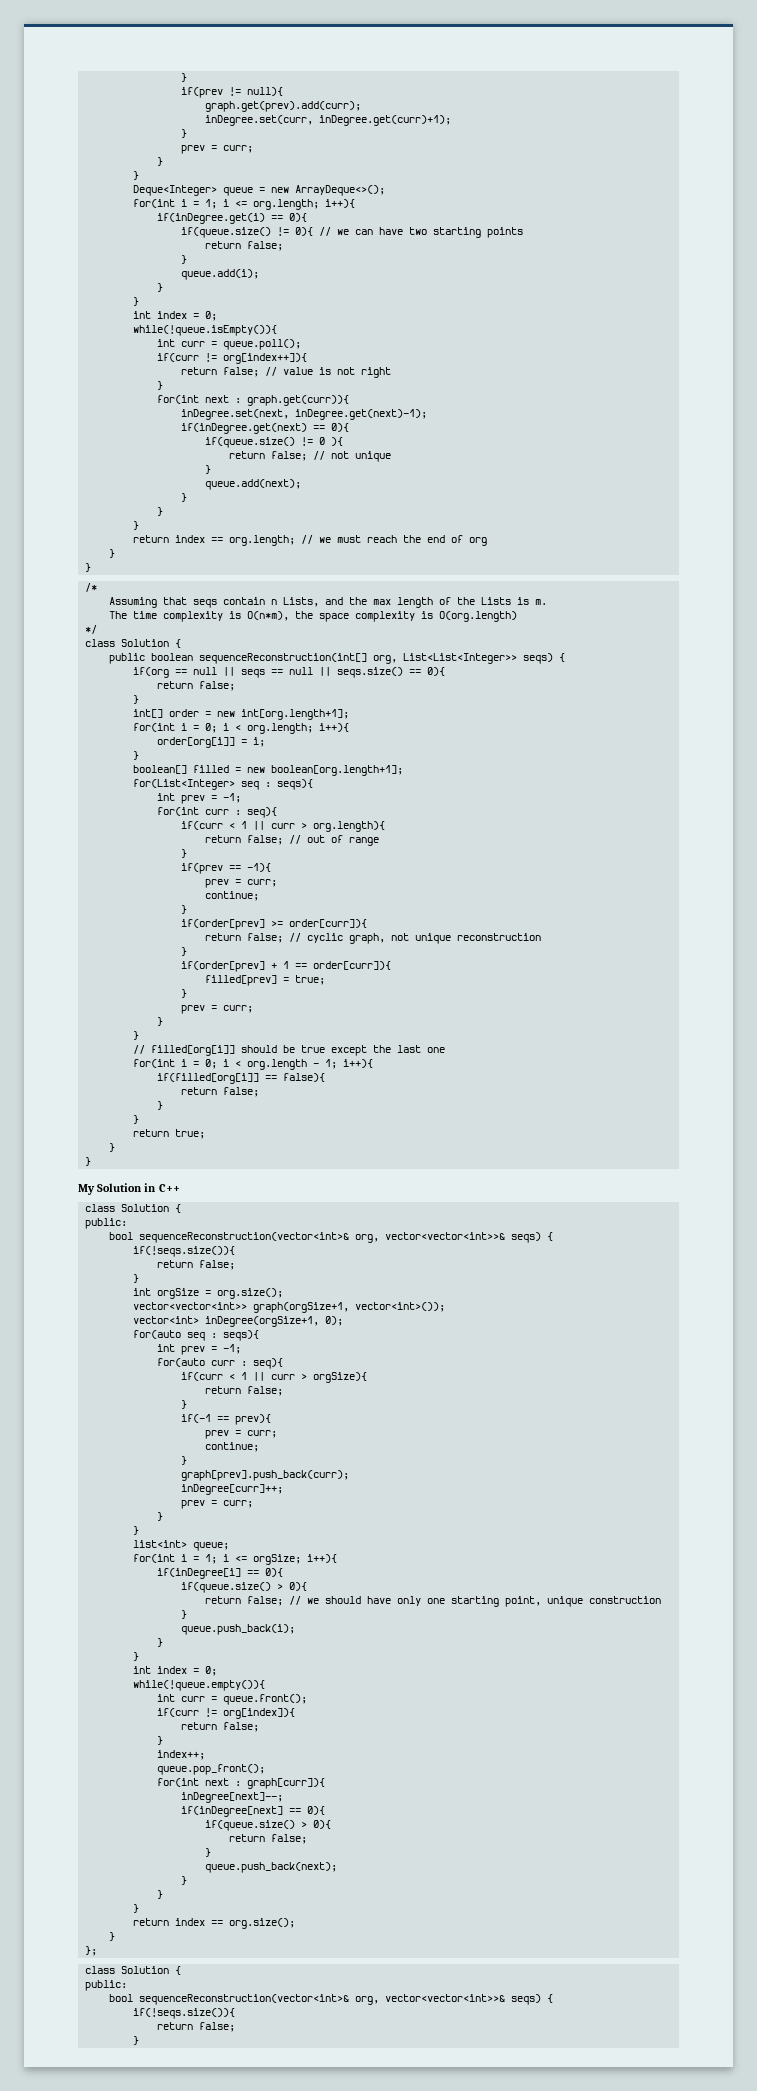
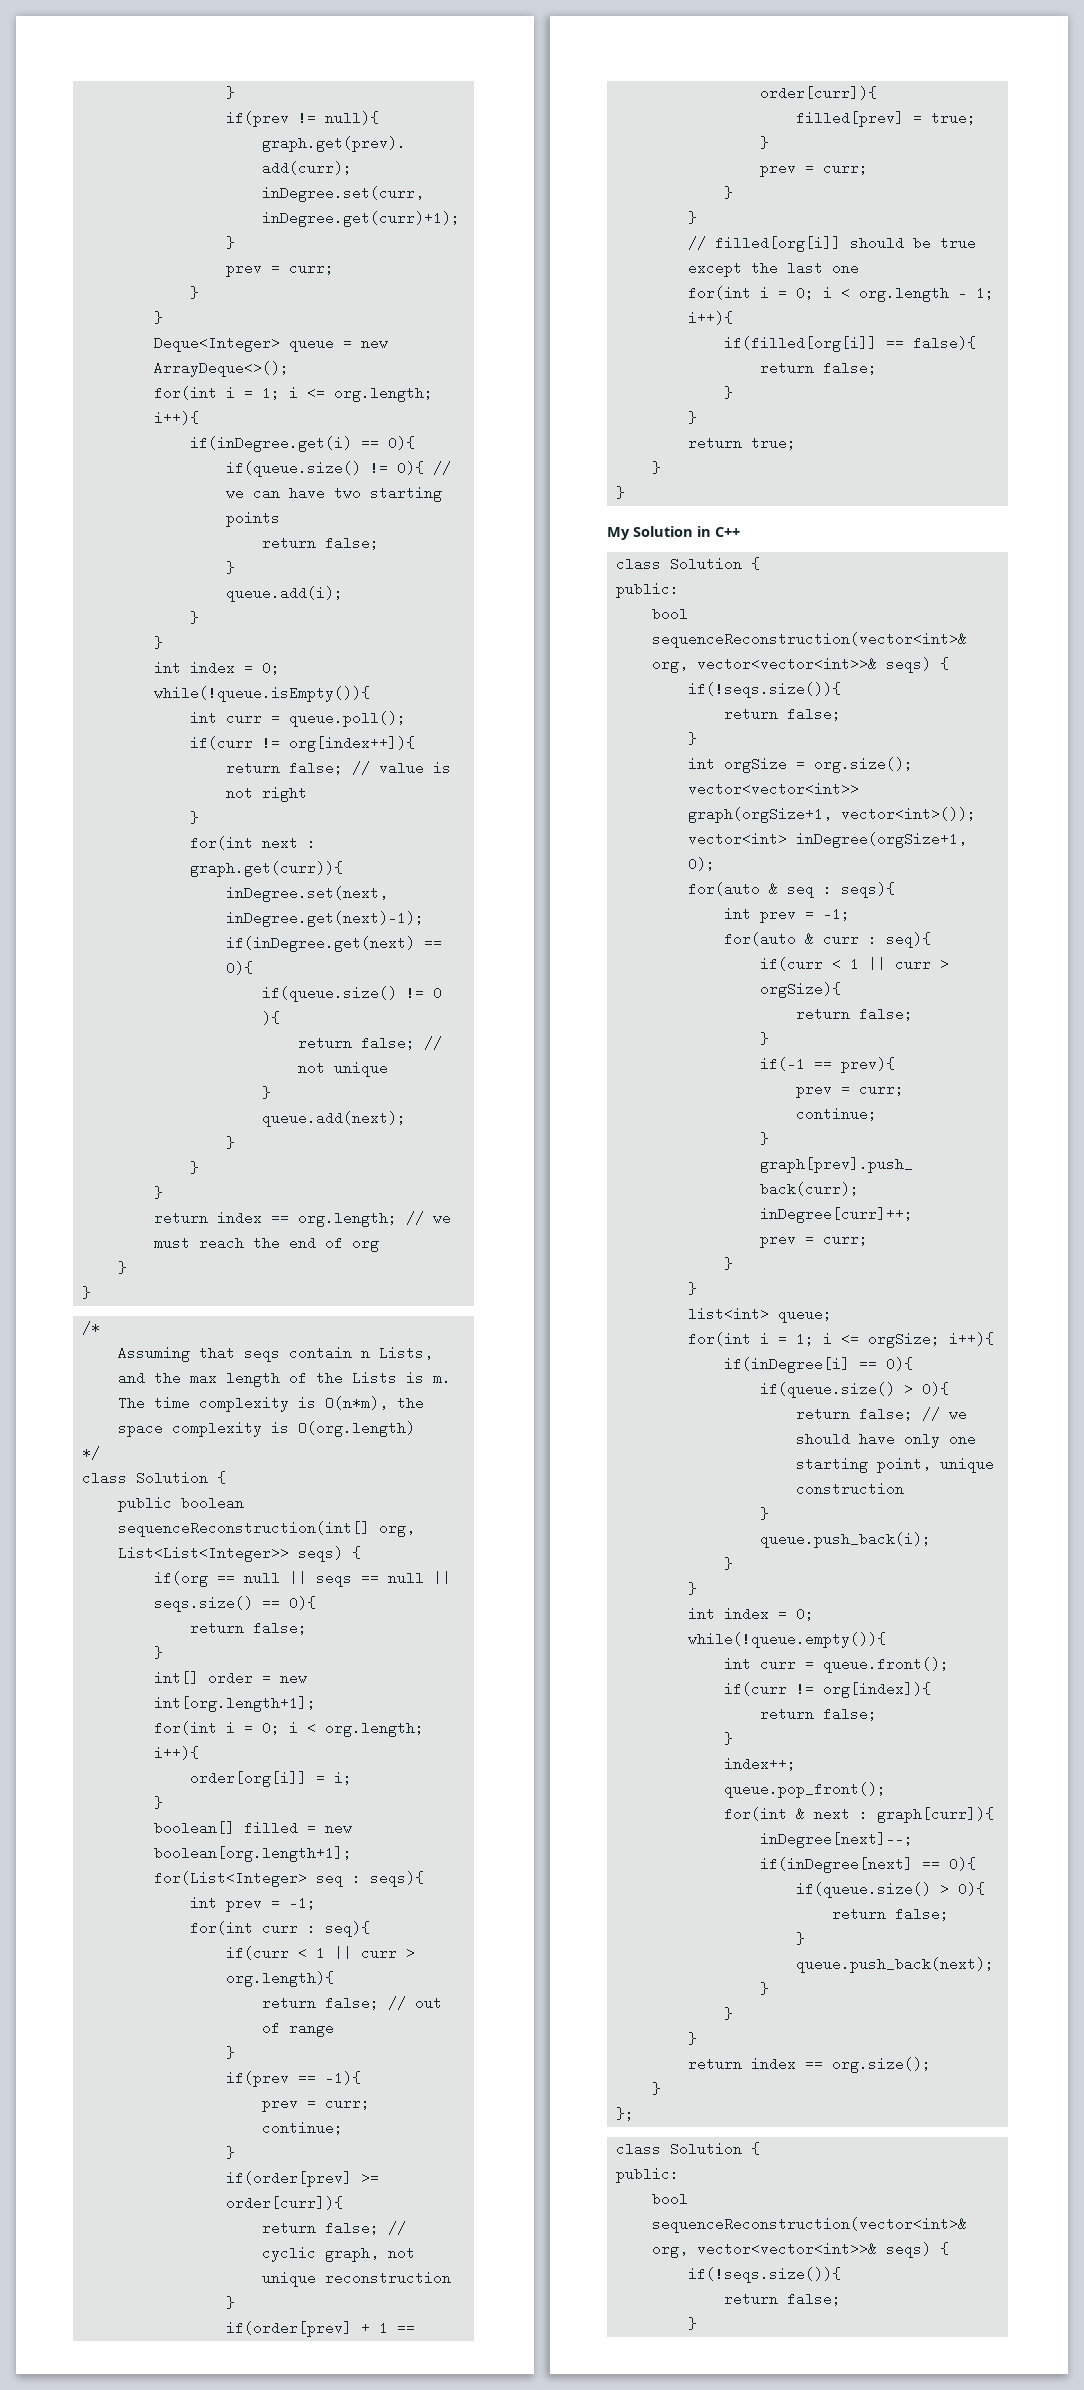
- for(auto seq : seqs){
+ for(auto & seq : seqs){
- for(auto curr : seq){
+ for(auto & curr : seq){
- for(int next : graph[curr]){
+ for(int & next : graph[curr]){

